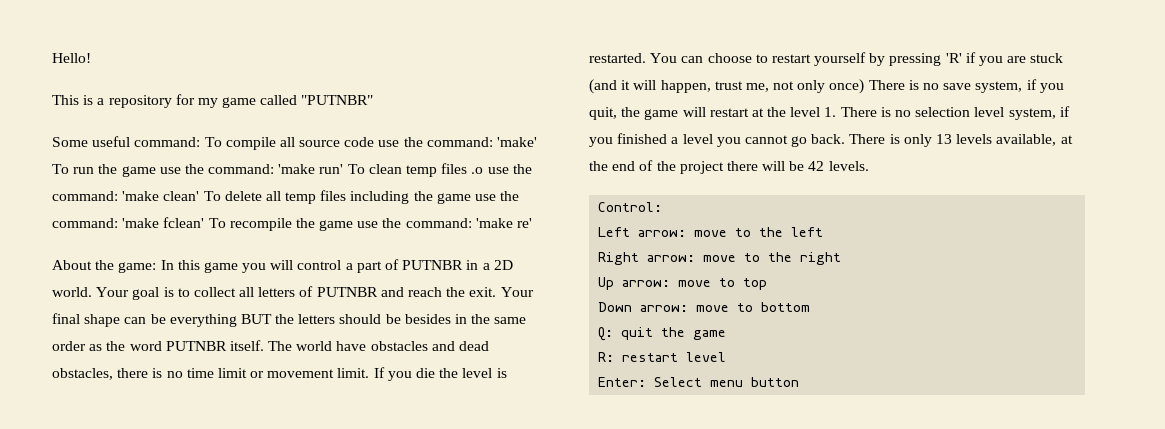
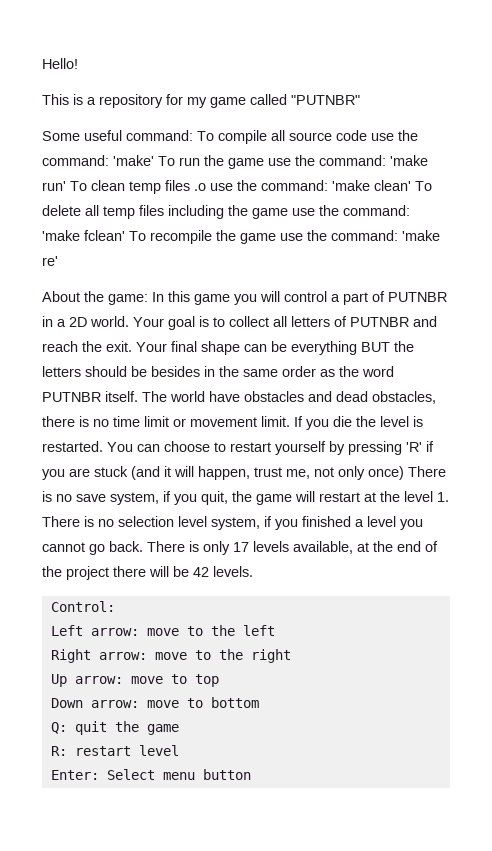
- There is only 13 levels available, at the end of the project there will be 42 levels.
+ There is only 17 levels available, at the end of the project there will be 42 levels.

